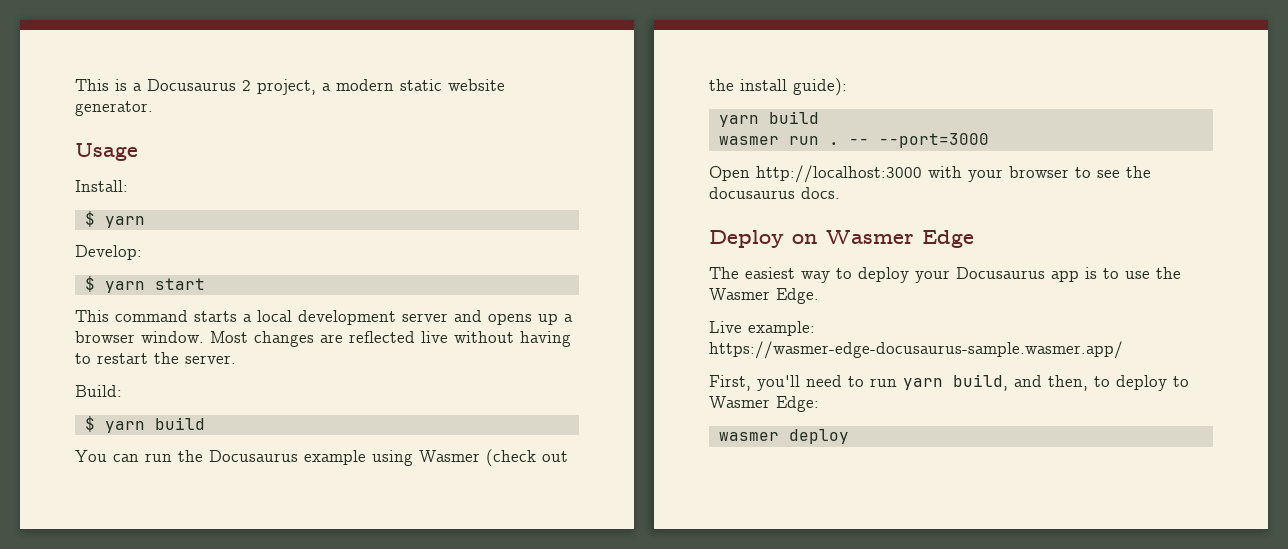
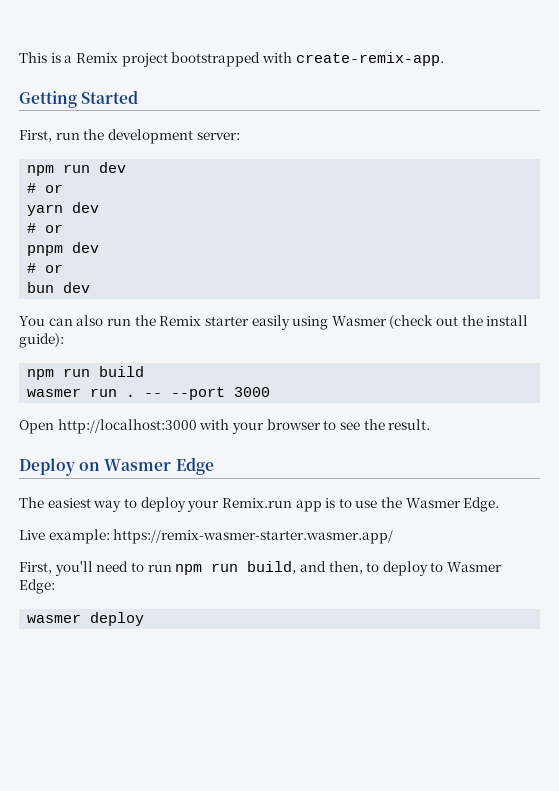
- This is a Docusaurus 2 project, a modern static website generator.
- Usage
- Install:
- $ yarn
- Develop:
- $ yarn start
- This command starts a local development server and opens up a browser window. Most changes are reflected live without having to restart the server.
- Build:
- $ yarn build
+ This is a Remix project bootstrapped with create-remix-app.
+ Getting Started
+ First, run the development server:
+ npm run dev
+ # or
+ yarn dev
+ # or
+ pnpm dev
+ # or
+ bun dev
- You can run the Docusaurus example using Wasmer (check out the install guide):
- yarn build
+ You can also run the Remix starter easily using Wasmer (check out the install guide):
+ npm run build
- -- --port=3000
+ -- --port 3000
- Open http://localhost:3000 with your browser to see the docusaurus docs.
+ Open http://localhost:3000 with your browser to see the result.
- The easiest way to deploy your Docusaurus app is to use the Wasmer Edge.
+ The easiest way to deploy your Remix.run app is to use the Wasmer Edge.
- Live example: https://wasmer-edge-docusaurus-sample.wasmer.app/
+ Live example: https://remix-wasmer-starter.wasmer.app/
- First, you'll need to run yarn build, and then, to deploy to Wasmer Edge:
+ First, you'll need to run npm run build, and then, to deploy to Wasmer Edge:

